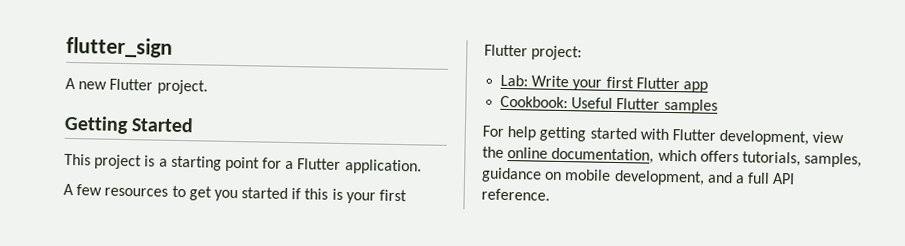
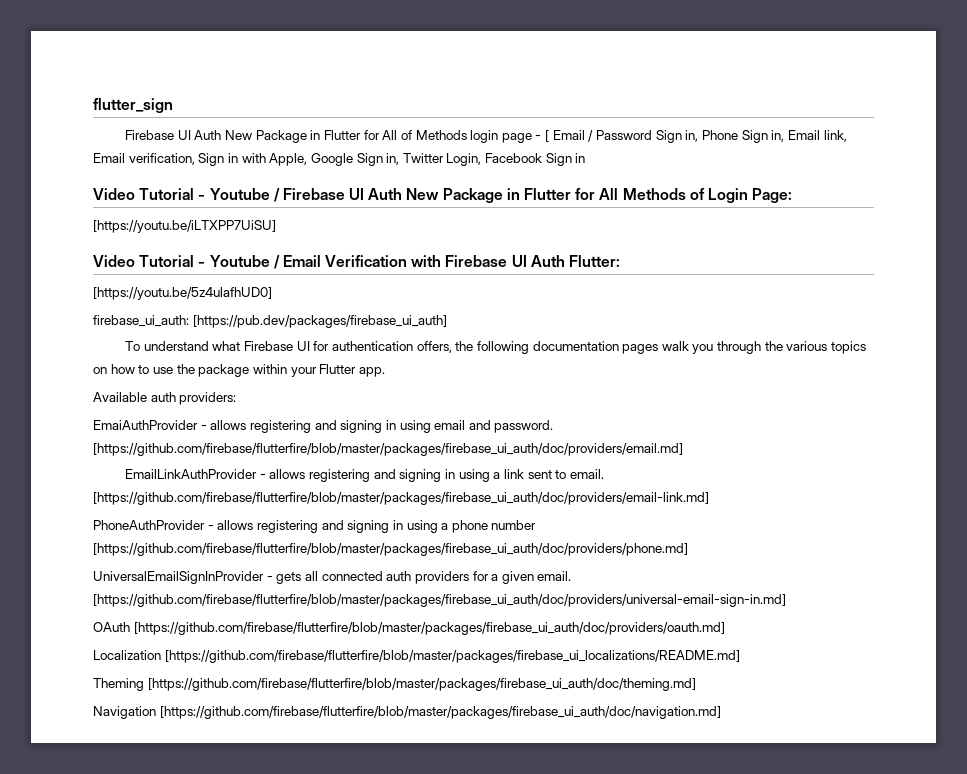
- A new Flutter project.
- Getting Started
- This project is a starting point for a Flutter application.
- A few resources to get you started if this is your first Flutter project:
- Lab: Write your first Flutter app
- Cookbook: Useful Flutter samples
- For help getting started with Flutter development, view the online documentation, which offers tutorials, samples, guidance on mobile development, and a full API reference.
+ Firebase UI Auth New Package in Flutter for All of Methods login page - [ Email / Password Sign in, Phone Sign in, Email link, Email verification, Sign in with Apple, Google Sign in, Twitter Login, Facebook Sign in
+ Video Tutorial - Youtube / Firebase UI Auth New Package in Flutter for All Methods of Login Page:
+ [https://youtu.be/iLTXPP7UiSU]
+ Video Tutorial - Youtube / Email Verification with Firebase UI Auth Flutter:
+ [https://youtu.be/5z4ulafhUD0]
+ firebase_ui_auth: [https://pub.dev/packages/firebase_ui_auth]
+ To understand what Firebase UI for authentication offers, the following documentation pages walk you through the various topics on how to use the package within your Flutter app.
+ Available auth providers:
+ EmaiAuthProvider - allows registering and signing in using email and password. [https://github.com/firebase/flutterfire/blob/master/packages/firebase_ui_auth/doc/providers/email.md]
+ EmailLinkAuthProvider - allows registering and signing in using a link sent to email. [https://github.com/firebase/flutterfire/blob/master/packages/firebase_ui_auth/doc/providers/email-link.md]
+ PhoneAuthProvider - allows registering and signing in using a phone number [https://github.com/firebase/flutterfire/blob/master/packages/firebase_ui_auth/doc/providers/phone.md]
+ UniversalEmailSignInProvider - gets all connected auth providers for a given email. [https://github.com/firebase/flutterfire/blob/master/packages/firebase_ui_auth/doc/providers/universal-email-sign-in.md]
+ OAuth [https://github.com/firebase/flutterfire/blob/master/packages/firebase_ui_auth/doc/providers/oauth.md]
+ Localization [https://github.com/firebase/flutterfire/blob/master/packages/firebase_ui_localizations/README.md]
+ Theming [https://github.com/firebase/flutterfire/blob/master/packages/firebase_ui_auth/doc/theming.md]
+ Navigation [https://github.com/firebase/flutterfire/blob/master/packages/firebase_ui_auth/doc/navigation.md]

